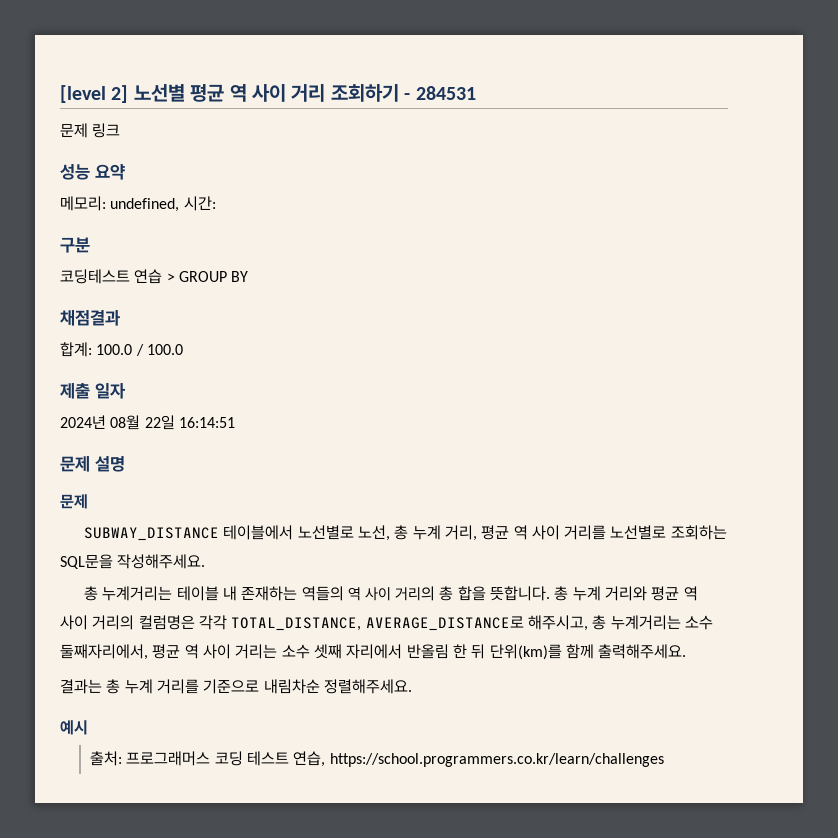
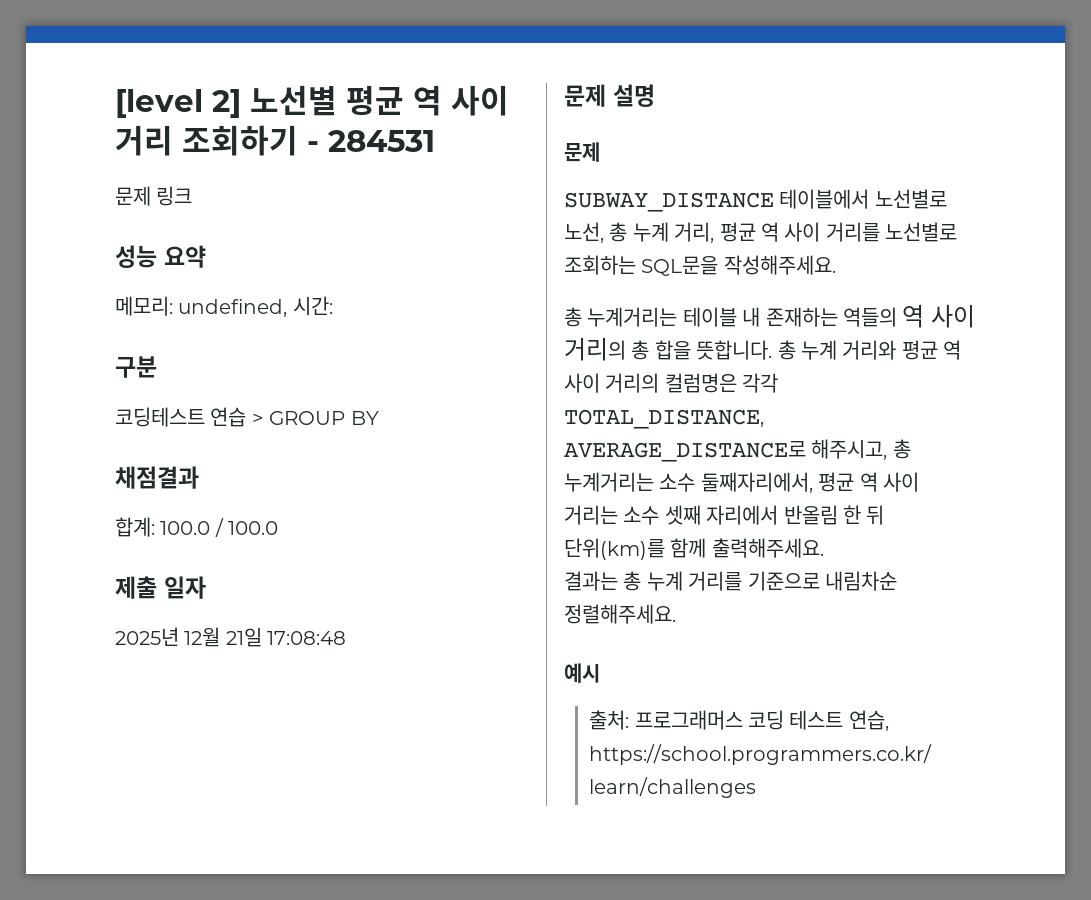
- 2024년 08월 22일 16:14:51
+ 2025년 12월 21일 17:08:48

